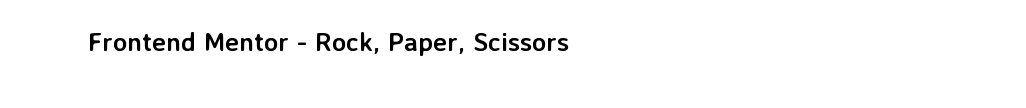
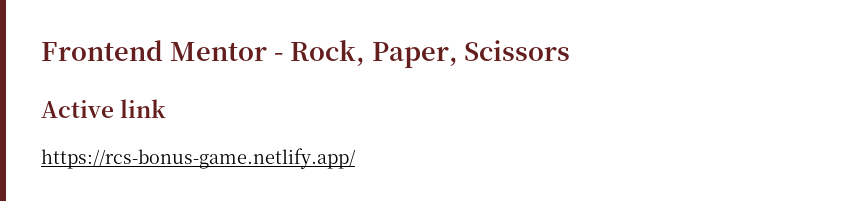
+ Active link
+ https://rcs-bonus-game.netlify.app/

